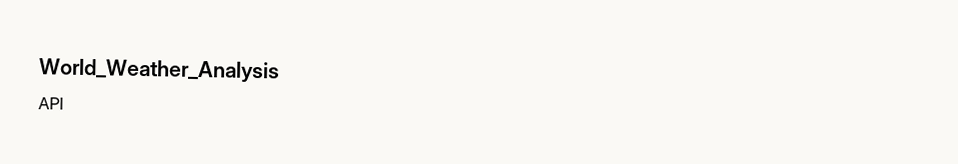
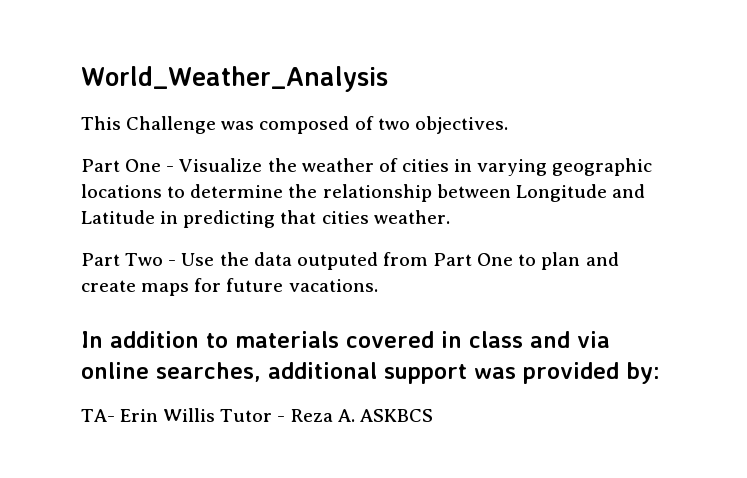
- API
+ This Challenge was composed of two objectives.
+ Part One - Visualize the weather of cities in varying geographic locations to determine the relationship between Longitude and Latitude in predicting that cities weather.
+ Part Two - Use the data outputed from Part One to plan and create maps for future vacations.
+ In addition to materials covered in class and via online searches, additional support was provided by:
+ TA- Erin Willis Tutor - Reza A. ASKBCS

